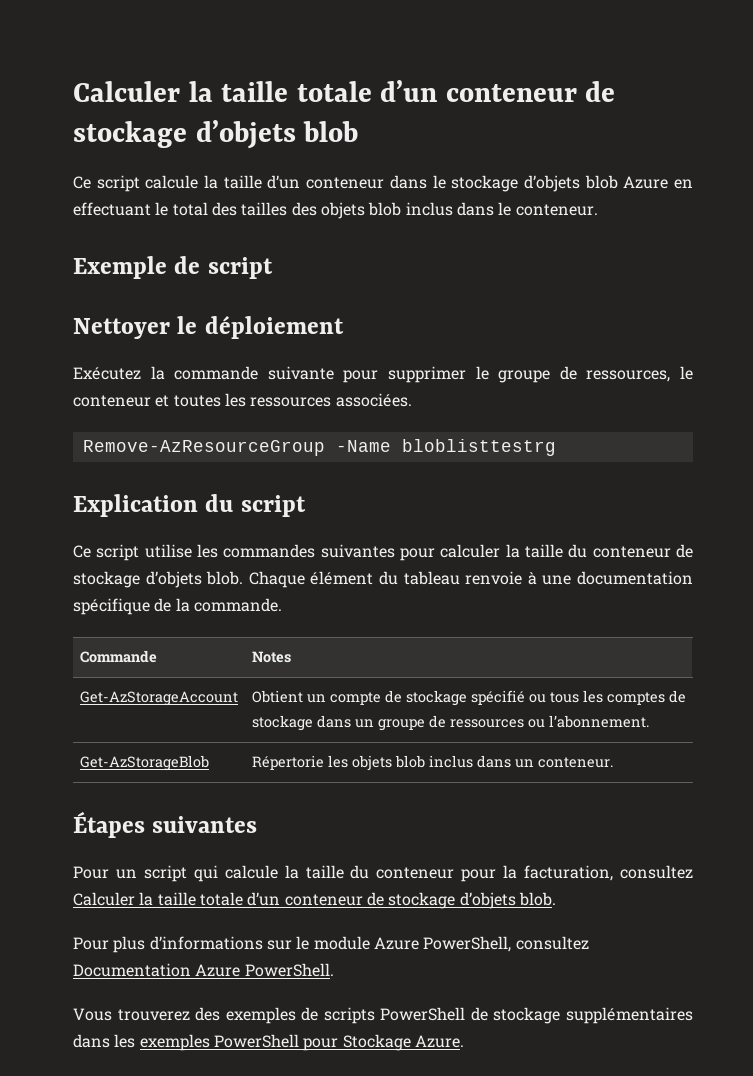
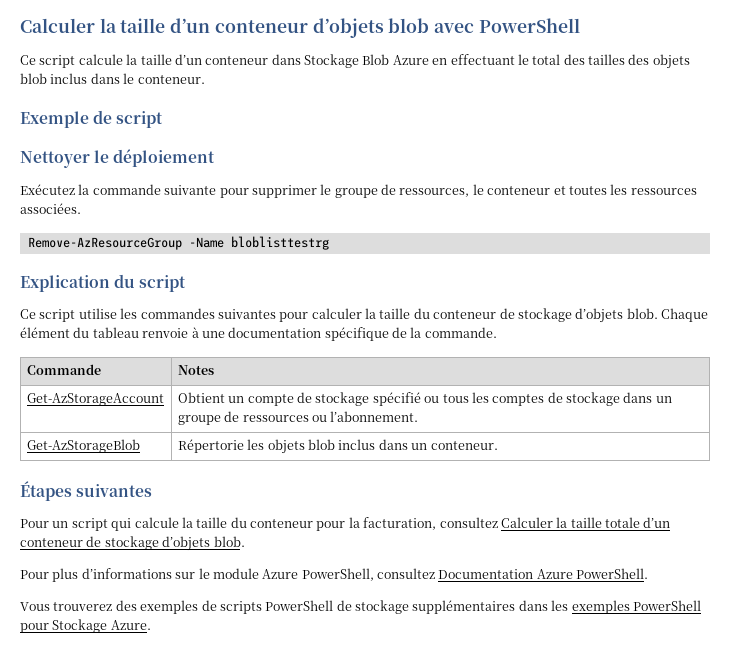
- Calculer la taille totale d’un conteneur de stockage d’objets blob
+ Calculer la taille d’un conteneur d’objets blob avec PowerShell
- Ce script calcule la taille d’un conteneur dans le stockage d’objets blob Azure en effectuant le total des tailles des objets blob inclus dans le conteneur.
+ Ce script calcule la taille d’un conteneur dans Stockage Blob Azure en effectuant le total des tailles des objets blob inclus dans le conteneur.

